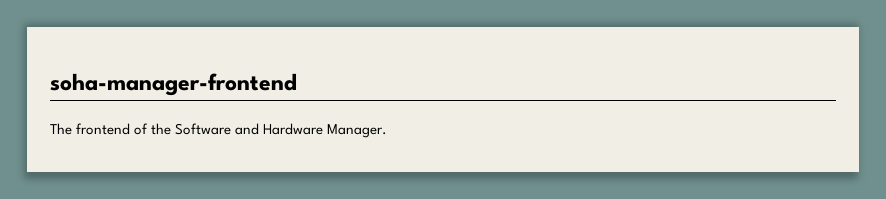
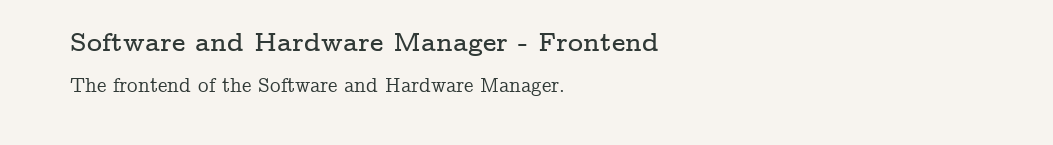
- soha-manager-frontend
+ Software and Hardware Manager - Frontend

